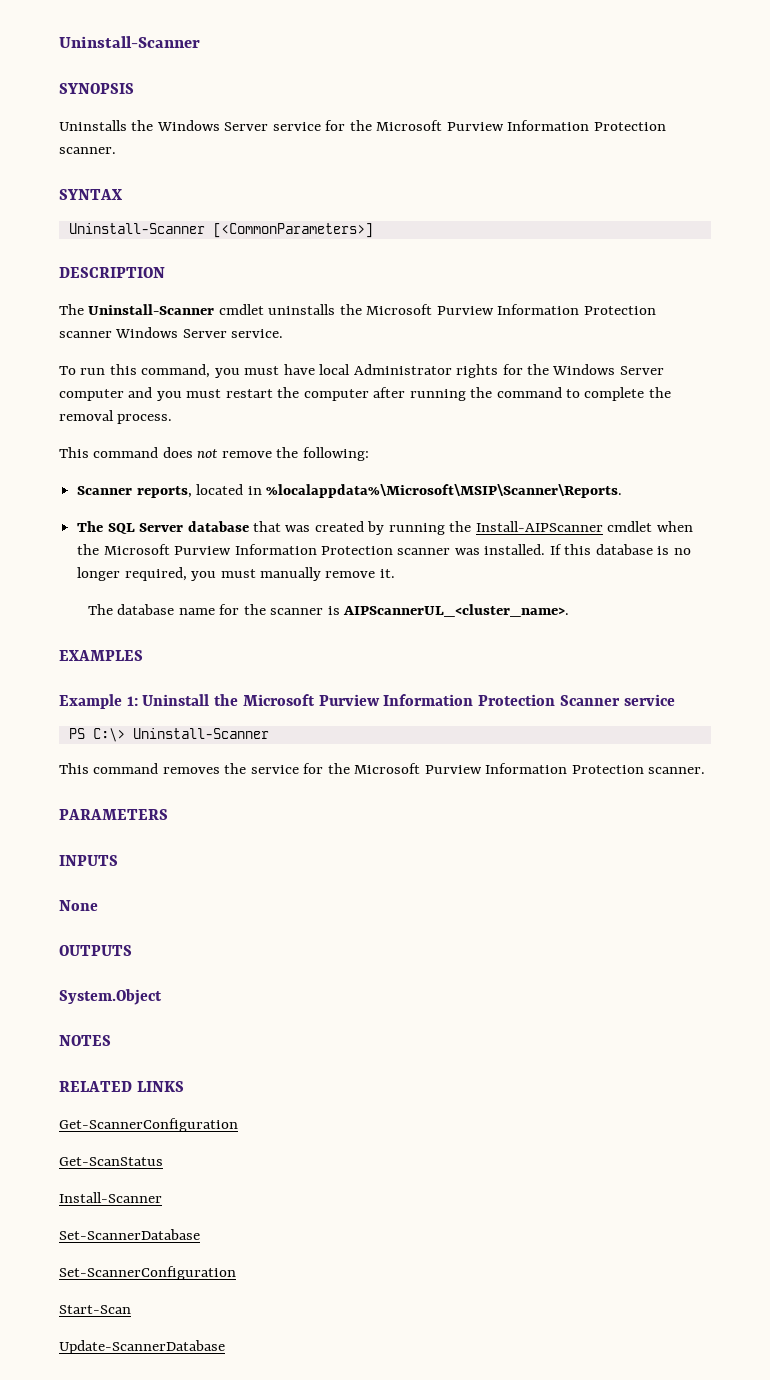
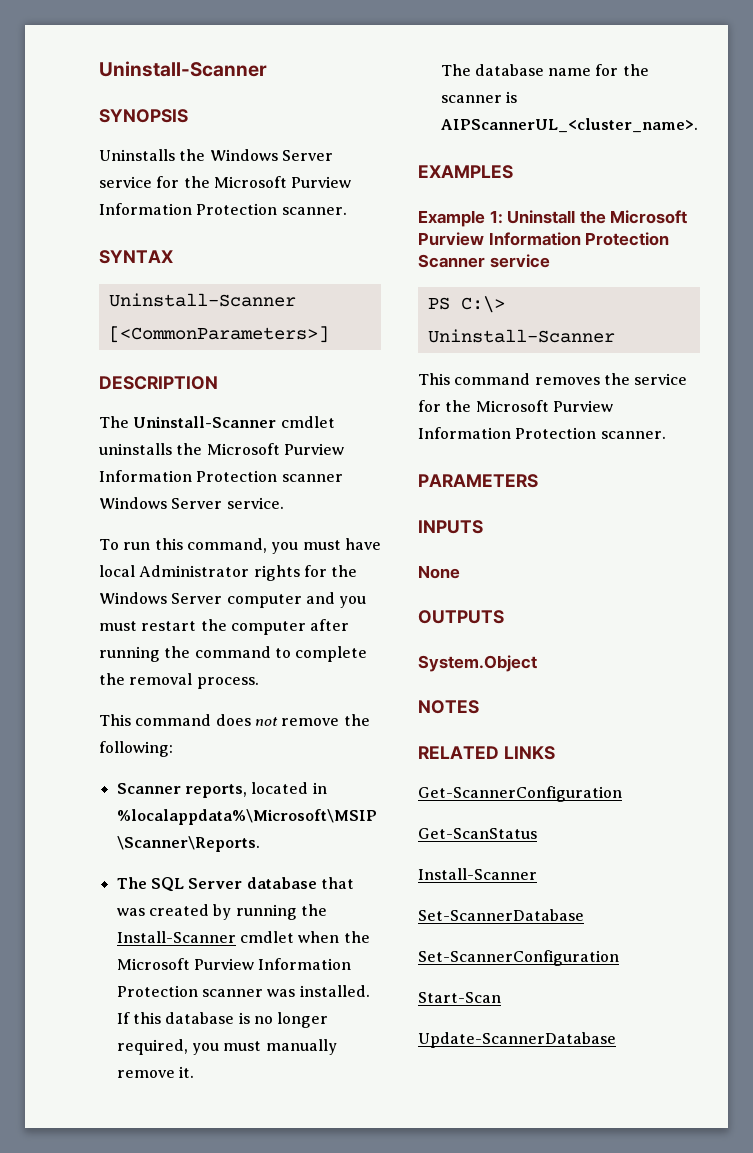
- The SQL Server database that was created by running the Install-AIPScanner cmdlet when the Microsoft Purview Information Protection scanner was installed.
+ The SQL Server database that was created by running the Install-Scanner cmdlet when the Microsoft Purview Information Protection scanner was installed.

